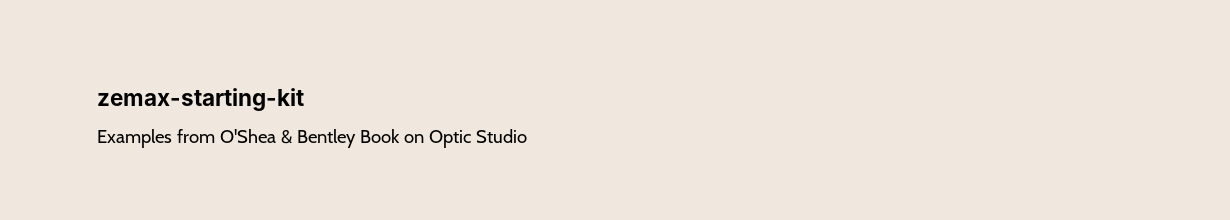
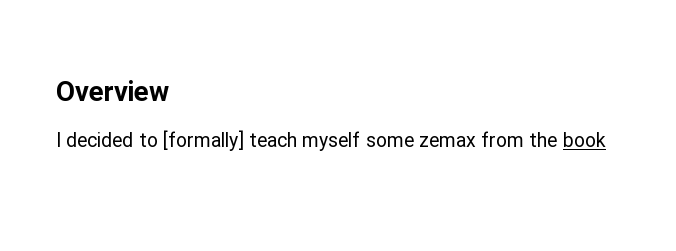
- zemax-starting-kit
- Examples from O'Shea & Bentley Book on Optic Studio
+ Overview
+ I decided to [formally] teach myself some zemax from the book

